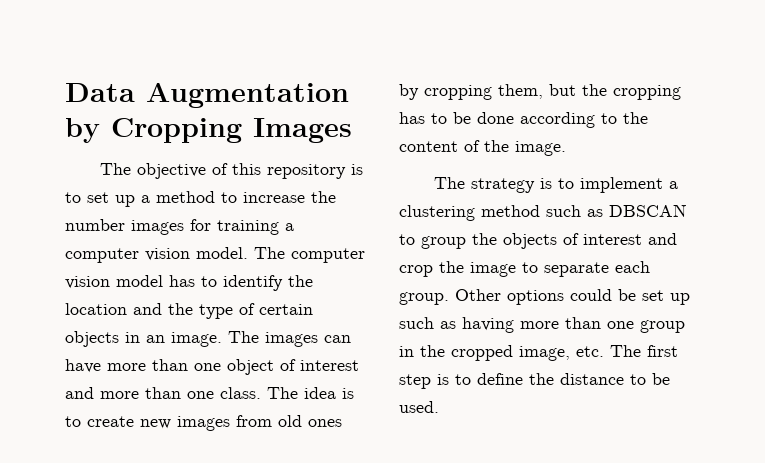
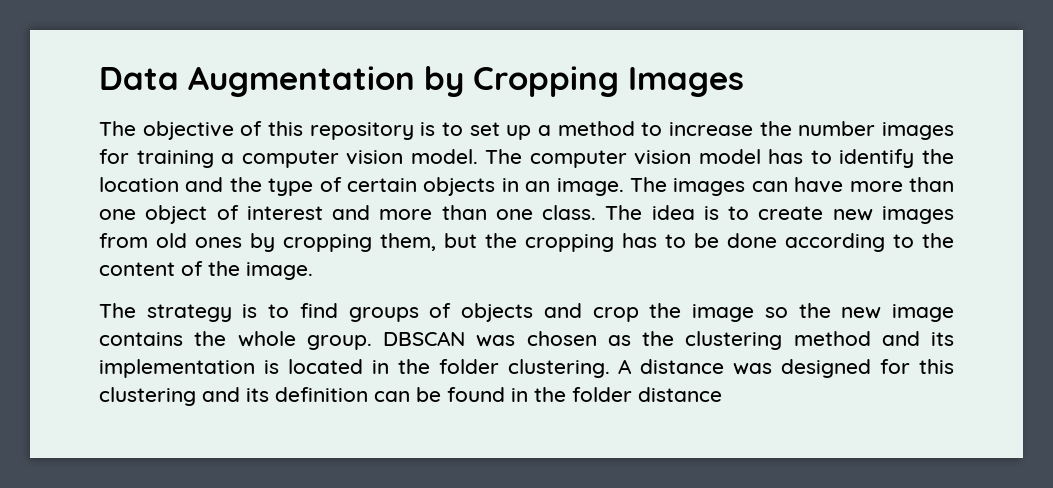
- The strategy is to implement a clustering method such as DBSCAN to group the objects of interest and crop the image to separate each group. Other options could be set up such as having more than one group in the cropped image, etc. The first step is to define the distance to be used.
+ The strategy is to find groups of objects and crop the image so the new image contains the whole group. DBSCAN was chosen as the clustering method and its implementation is located in the folder clustering. A distance was designed for this clustering and its definition can be found in the folder distance

